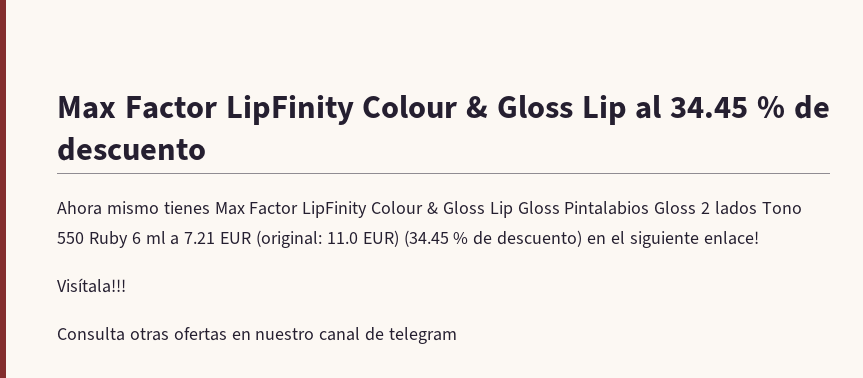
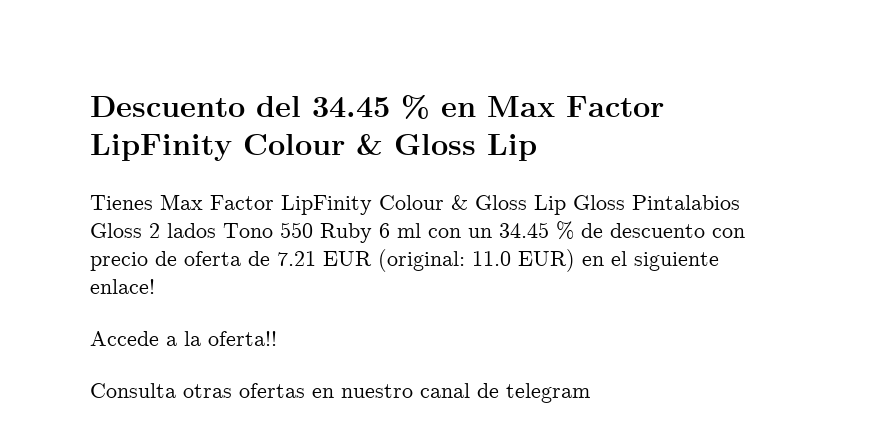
- Max Factor LipFinity Colour & Gloss Lip al 34.45 % de descuento
- Ahora mismo tienes Max Factor LipFinity Colour & Gloss Lip Gloss Pintalabios Gloss 2 lados Tono 550 Ruby 6 ml a 7.21 EUR (original: 11.0 EUR) (34.45 % de descuento) en el siguiente enlace!
+ Descuento del 34.45 % en Max Factor LipFinity Colour & Gloss Lip
+ Tienes Max Factor LipFinity Colour & Gloss Lip Gloss Pintalabios Gloss 2 lados Tono 550 Ruby 6 ml con un 34.45 % de descuento con precio de oferta de 7.21 EUR (original: 11.0 EUR) en el siguiente enlace!
- Visítala!!!
+ Accede a la oferta!!

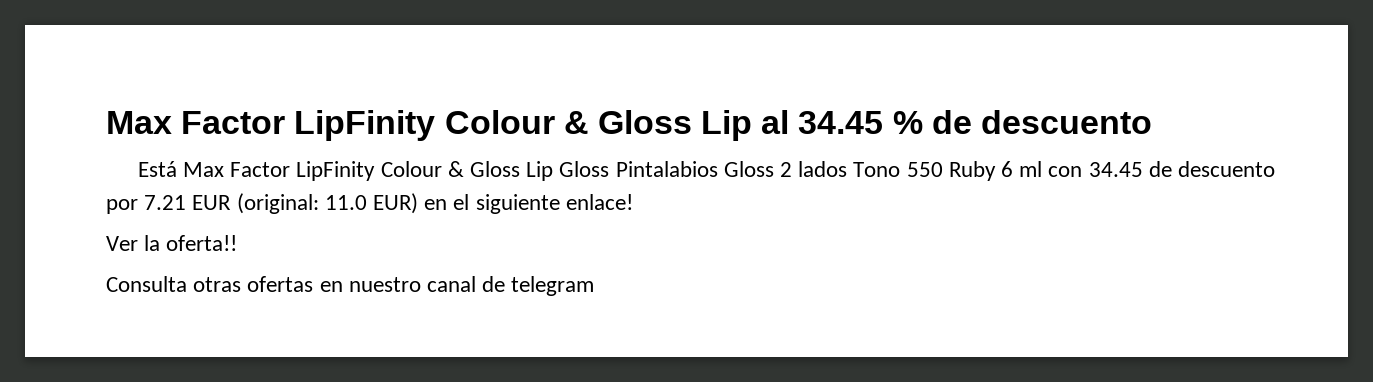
- Descuento del 34.45 % en Max Factor LipFinity Colour & Gloss Lip
- Tienes Max Factor LipFinity Colour & Gloss Lip Gloss Pintalabios Gloss 2 lados Tono 550 Ruby 6 ml con un 34.45 % de descuento con precio de oferta de 7.21 EUR (original: 11.0 EUR) en el siguiente enlace!
+ Max Factor LipFinity Colour & Gloss Lip al 34.45 % de descuento
+ Está Max Factor LipFinity Colour & Gloss Lip Gloss Pintalabios Gloss 2 lados Tono 550 Ruby 6 ml con 34.45 de descuento por 7.21 EUR (original: 11.0 EUR) en el siguiente enlace!
- Accede a la oferta!!
+ Ver la oferta!!

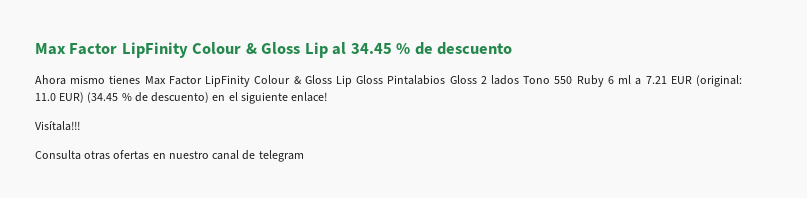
- Está Max Factor LipFinity Colour & Gloss Lip Gloss Pintalabios Gloss 2 lados Tono 550 Ruby 6 ml con 34.45 de descuento por 7.21 EUR (original: 11.0 EUR) en el siguiente enlace!
+ Ahora mismo tienes Max Factor LipFinity Colour & Gloss Lip Gloss Pintalabios Gloss 2 lados Tono 550 Ruby 6 ml a 7.21 EUR (original: 11.0 EUR) (34.45 % de descuento) en el siguiente enlace!
- Ver la oferta!!
+ Visítala!!!

